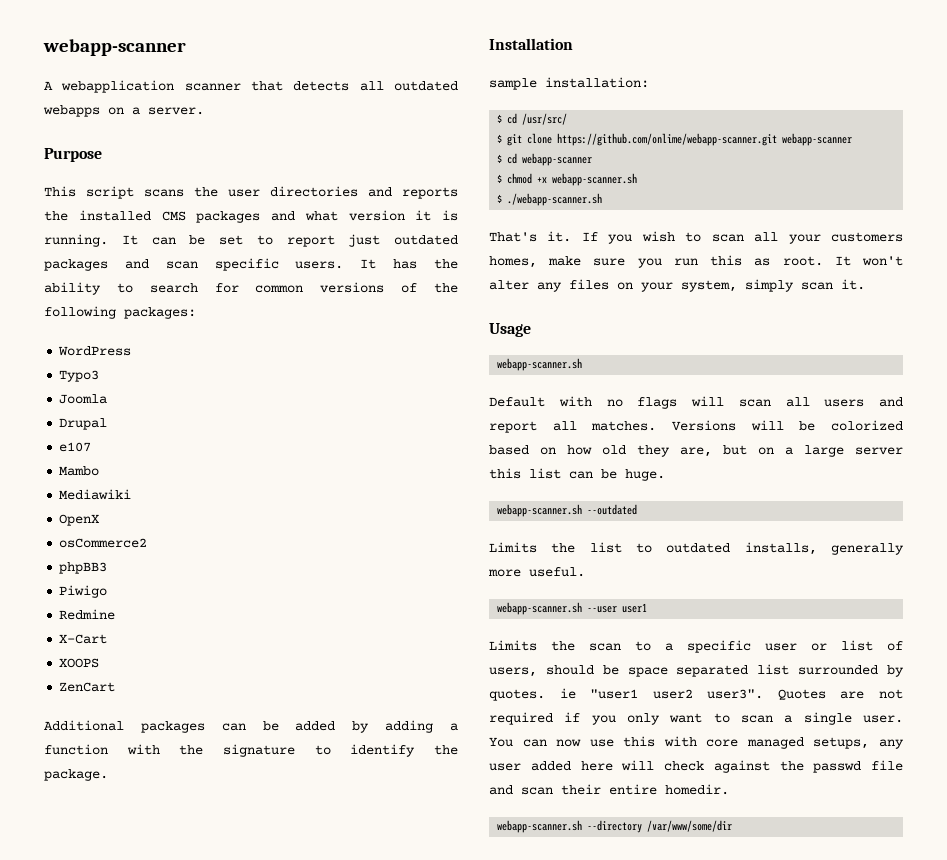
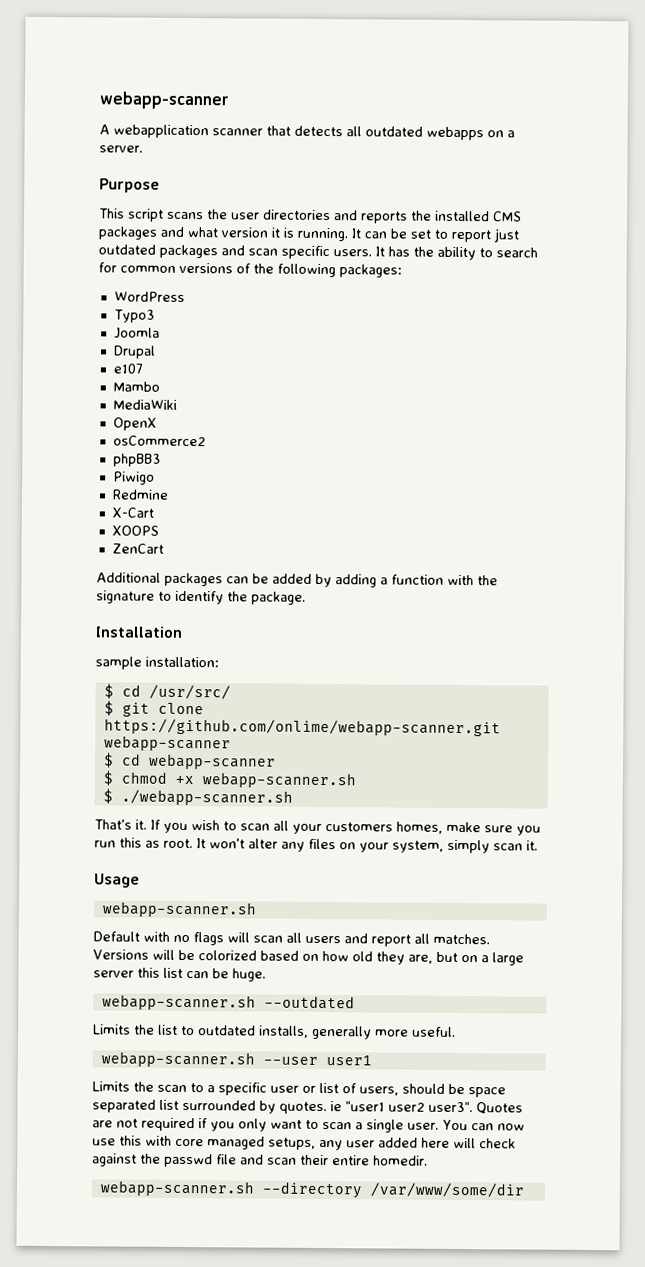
- Mediawiki
+ MediaWiki

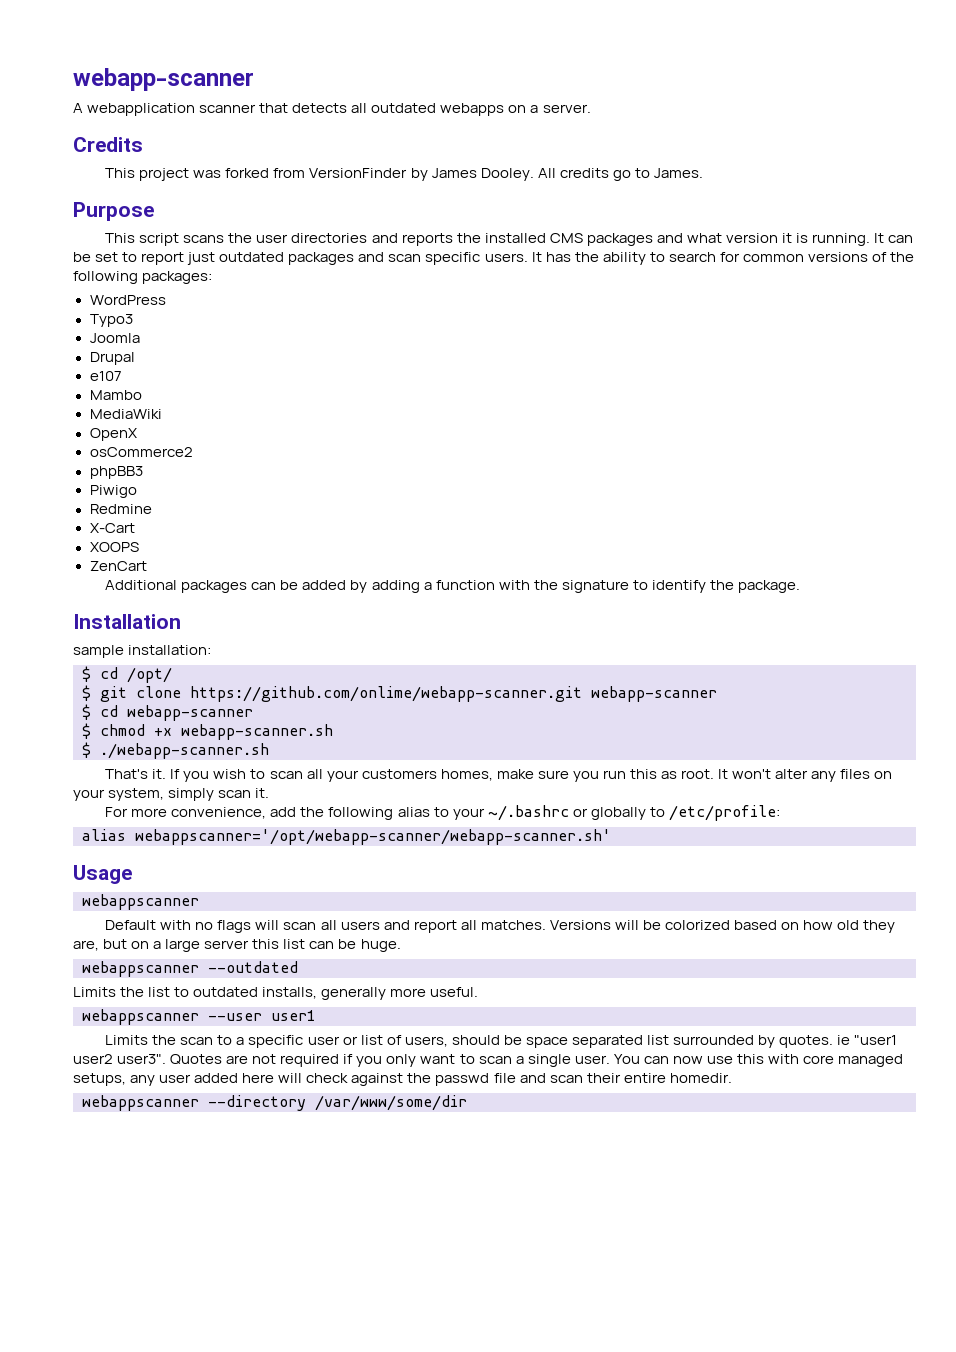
+ Credits
+ This project was forked from VersionFinder by James Dooley. All credits go to James.
- $ cd /usr/src/
+ $ cd /opt/
+ For more convenience, add the following alias to your ~/.bashrc or globally to /etc/profile:
+ alias webappscanner='/opt/webapp-scanner/webapp-scanner.sh'
  Usage
- webapp-scanner.sh
+ webappscanner
- webapp-scanner.sh --outdated
+ webappscanner --outdated
- webapp-scanner.sh --user user1
+ webappscanner --user user1
- webapp-scanner.sh --directory /var/www/some/dir
+ webappscanner --directory /var/www/some/dir

